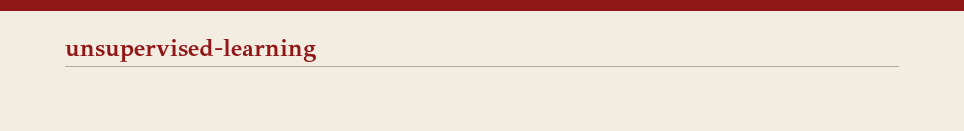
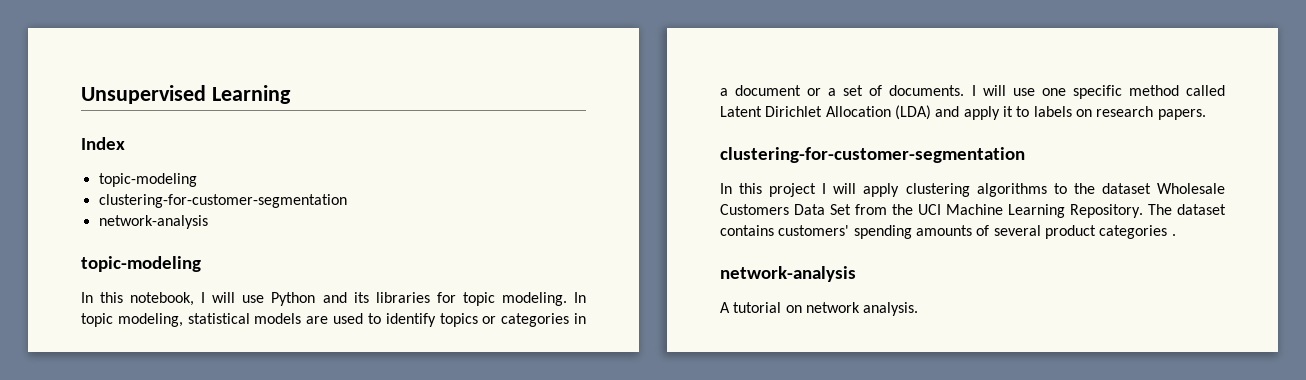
- unsupervised-learning
+ Unsupervised Learning
+ Index
+ topic-modeling
+ clustering-for-customer-segmentation
+ network-analysis
+ topic-modeling
+ In this notebook, I will use Python and its libraries for topic modeling. In topic modeling, statistical models are used to identify topics or categories in a document or a set of documents. I will use one specific method called Latent Dirichlet Allocation (LDA) and apply it to labels on research papers.
+ clustering-for-customer-segmentation
+ In this project I will apply clustering algorithms to the dataset Wholesale Customers Data Set from the UCI Machine Learning Repository. The dataset contains customers' spending amounts of several product categories .
+ network-analysis
+ A tutorial on network analysis.

